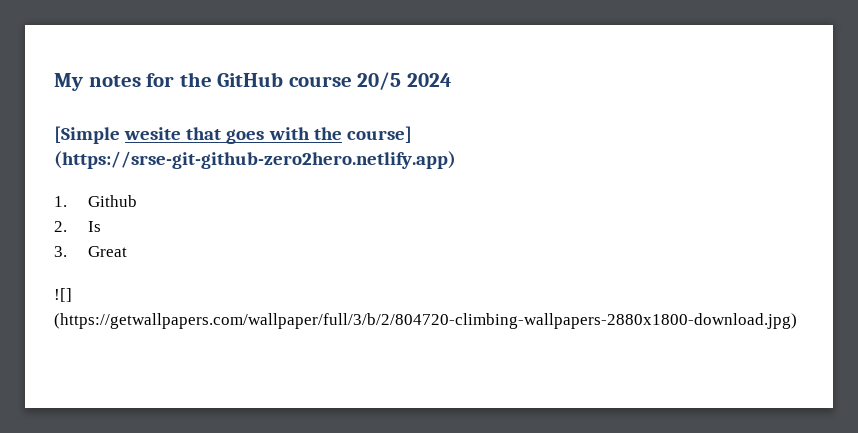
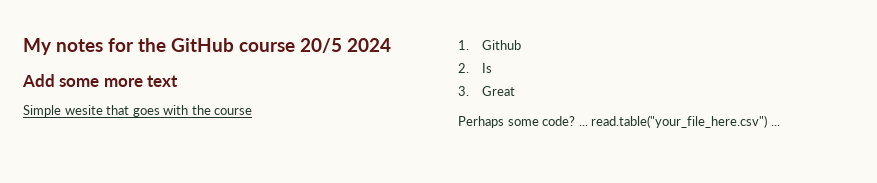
- [Simple wesite that goes with the course] (https://srse-git-github-zero2hero.netlify.app)
+ Add some more text
+ Simple wesite that goes with the course
- ![] (https://getwallpapers.com/wallpaper/full/3/b/2/804720-climbing-wallpapers-2880x1800-download.jpg)
+ Perhaps some code? ... read.table("your_file_here.csv") ...

